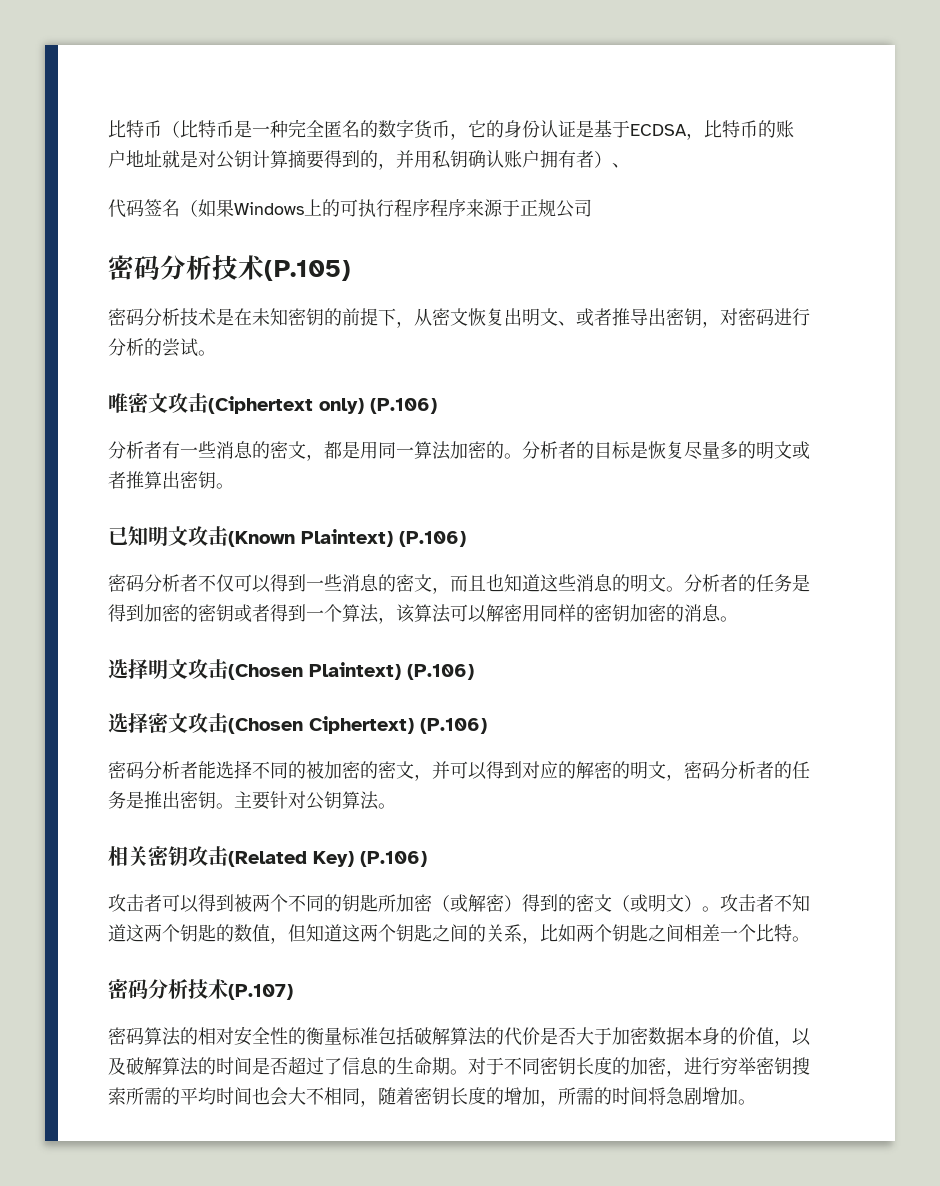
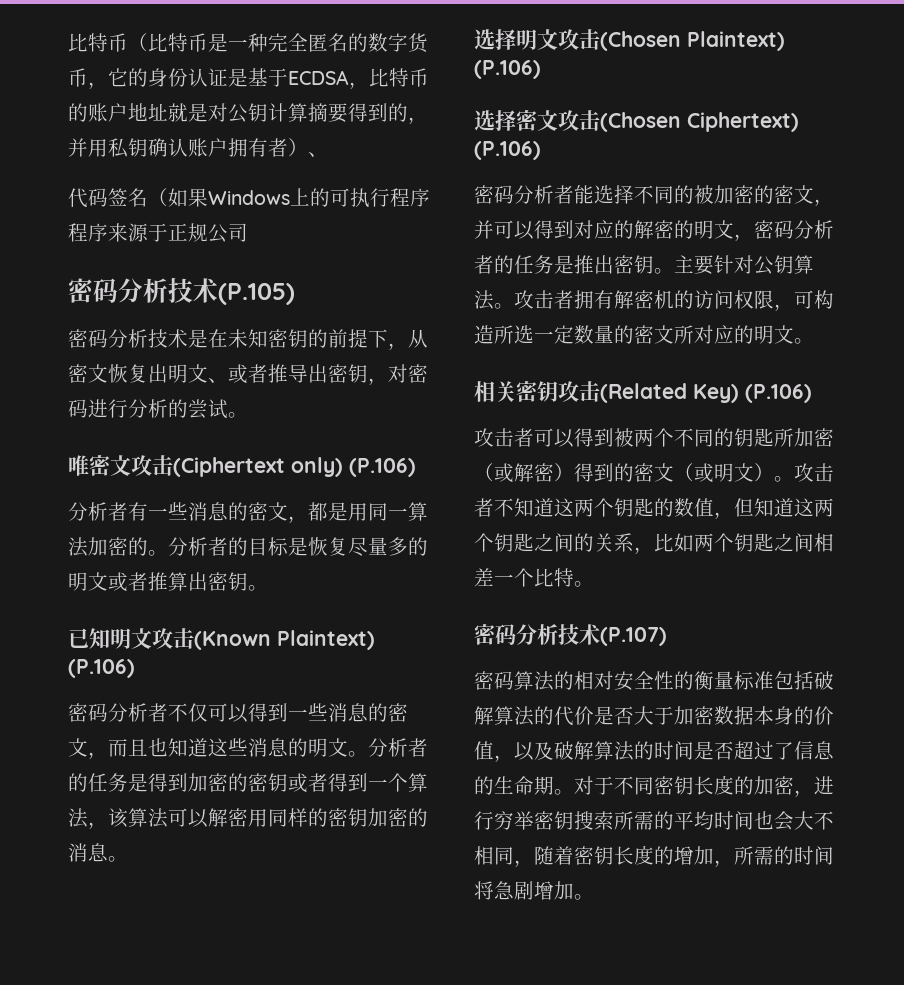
+ 攻击者拥有解密机的访问权限，可构造所选一定数量的密文所对应的明文。

